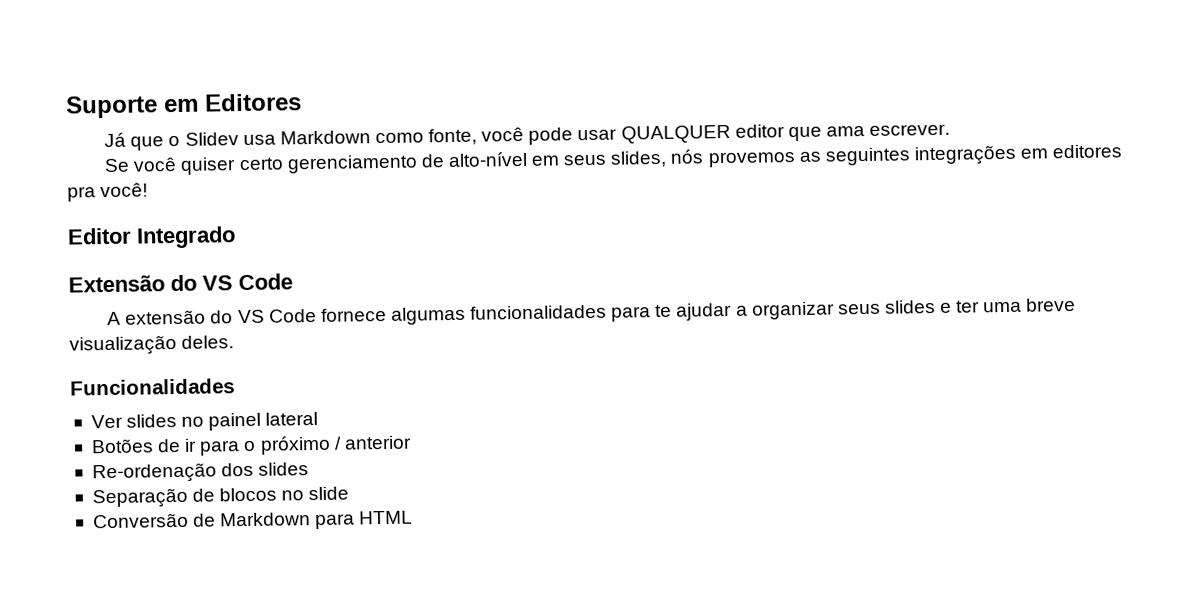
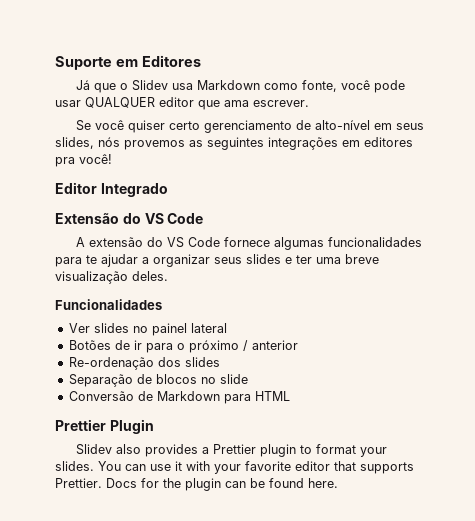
+ Prettier Plugin
+ Slidev also provides a Prettier plugin to format your slides. You can use it with your favorite editor that supports Prettier. Docs for the plugin can be found here.

